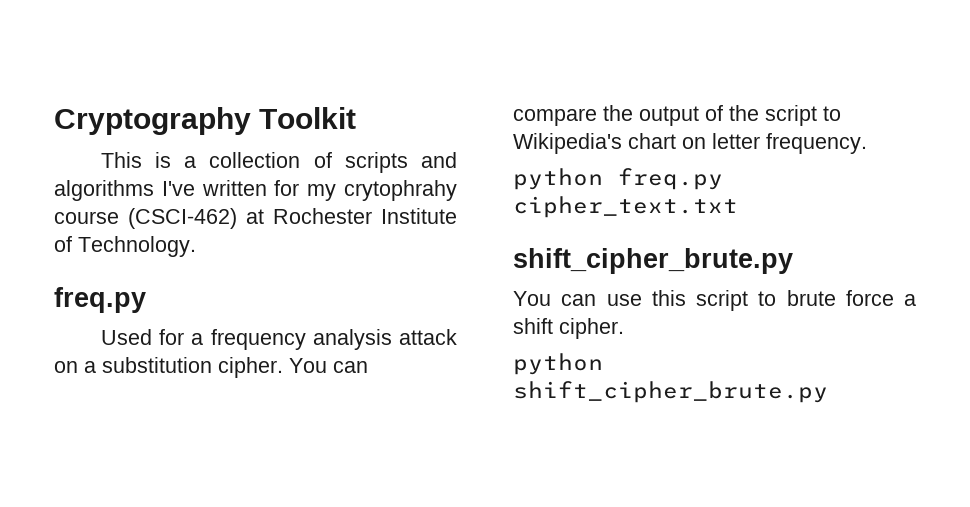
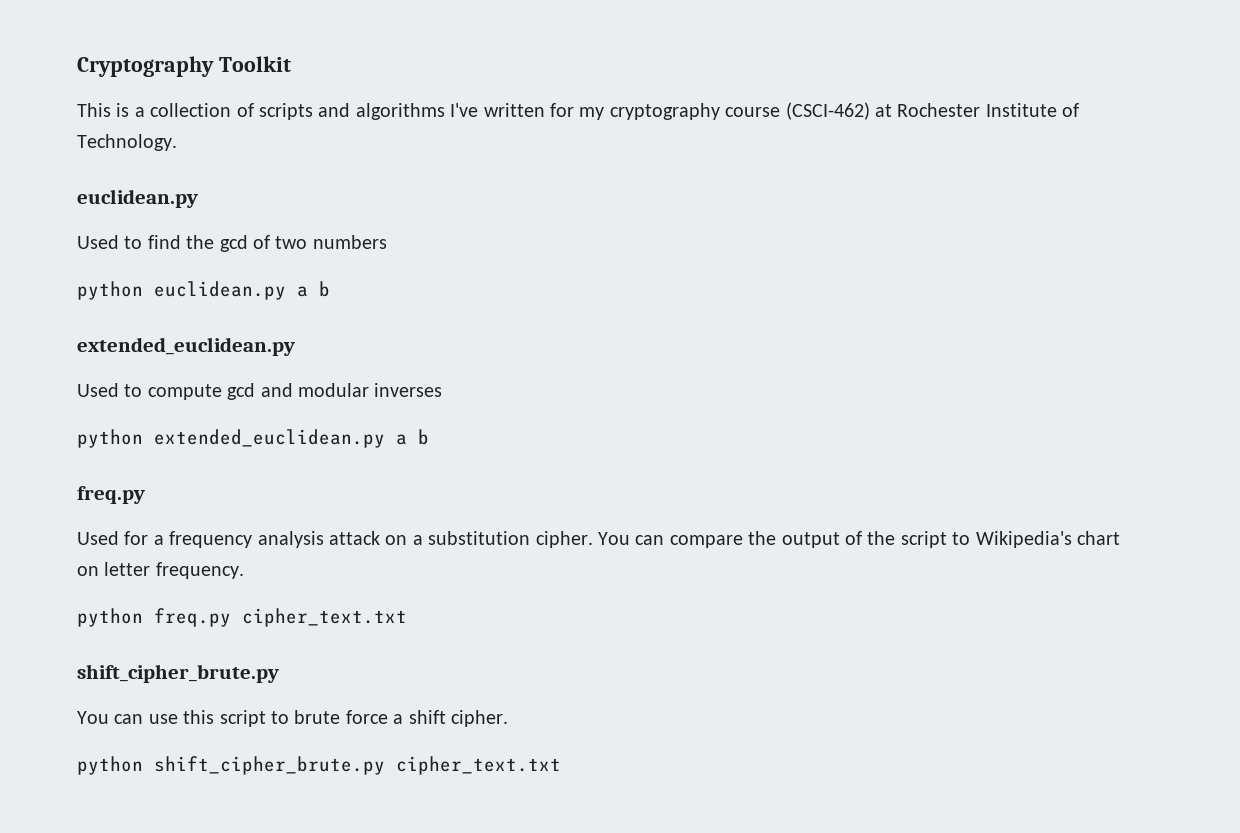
- This is a collection of scripts and algorithms I've written for my crytophrahy course (CSCI-462) at Rochester Institute of Technology.
+ This is a collection of scripts and algorithms I've written for my cryptography course (CSCI-462) at Rochester Institute of Technology.
+ euclidean.py
+ Used to find the gcd of two numbers
+ python euclidean.py a b
+ extended_euclidean.py
+ Used to compute gcd and modular inverses
+ python extended_euclidean.py a b
- python shift_cipher_brute.py
+ python shift_cipher_brute.py cipher_text.txt

